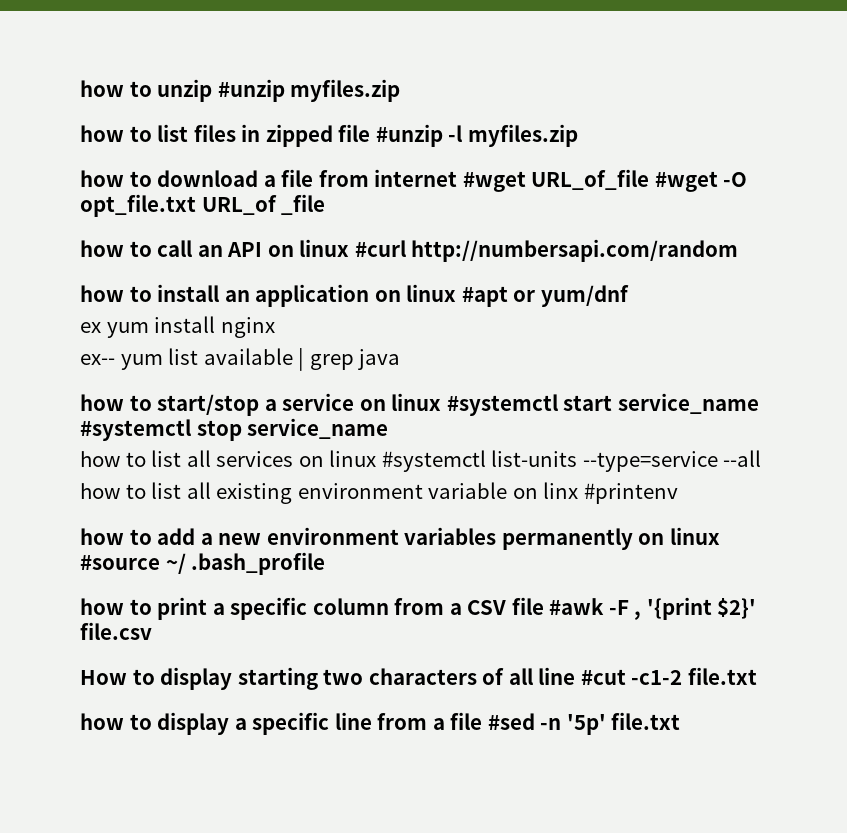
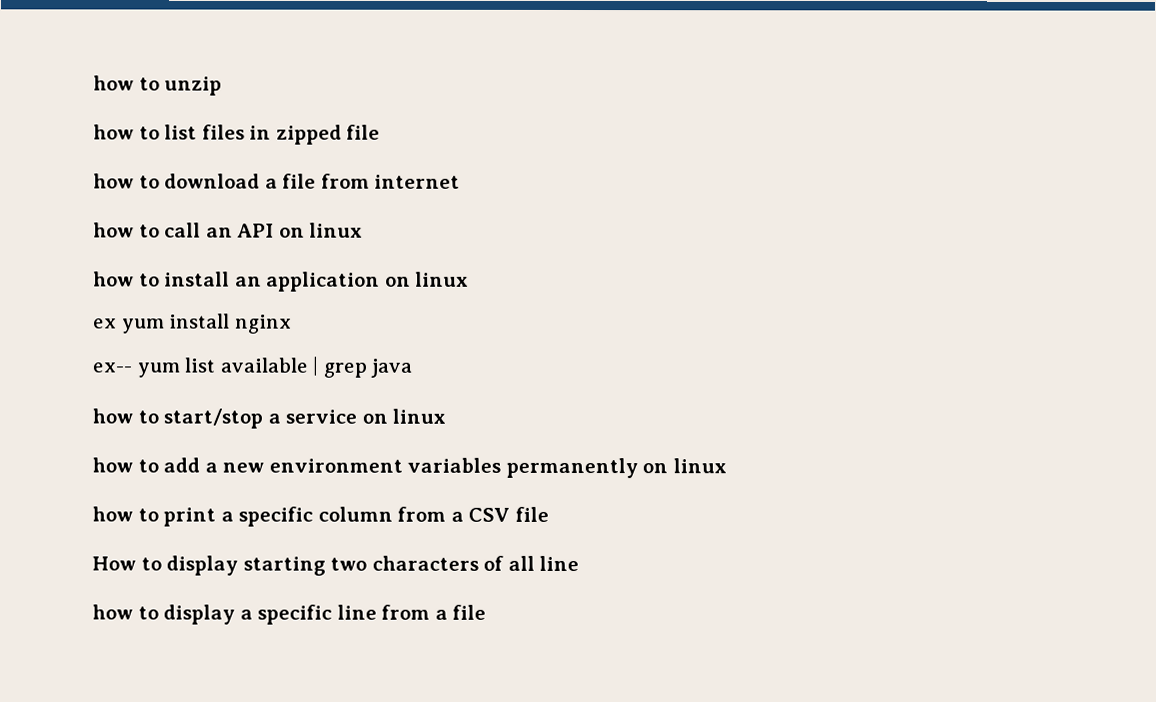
- how to unzip #unzip myfiles.zip
+ how to unzip
- how to list files in zipped file #unzip -l myfiles.zip
+ how to list files in zipped file
- how to download a file from internet #wget URL_of_file #wget -O opt_file.txt URL_of _file
+ how to download a file from internet
- how to call an API on linux #curl http://numbersapi.com/random
+ how to call an API on linux
- how to install an application on linux #apt or yum/dnf
+ how to install an application on linux
- how to start/stop a service on linux #systemctl start service_name #systemctl stop service_name
- how to list all services on linux #systemctl list-units --type=service --all
- how to list all existing environment variable on linx #printenv
+ how to start/stop a service on linux
- how to add a new environment variables permanently on linux #source ~/ .bash_profile
+ how to add a new environment variables permanently on linux
- how to print a specific column from a CSV file #awk -F , '{print $2}' file.csv
+ how to print a specific column from a CSV file
- How to display starting two characters of all line #cut -c1-2 file.txt
+ How to display starting two characters of all line
- how to display a specific line from a file #sed -n '5p' file.txt
+ how to display a specific line from a file

